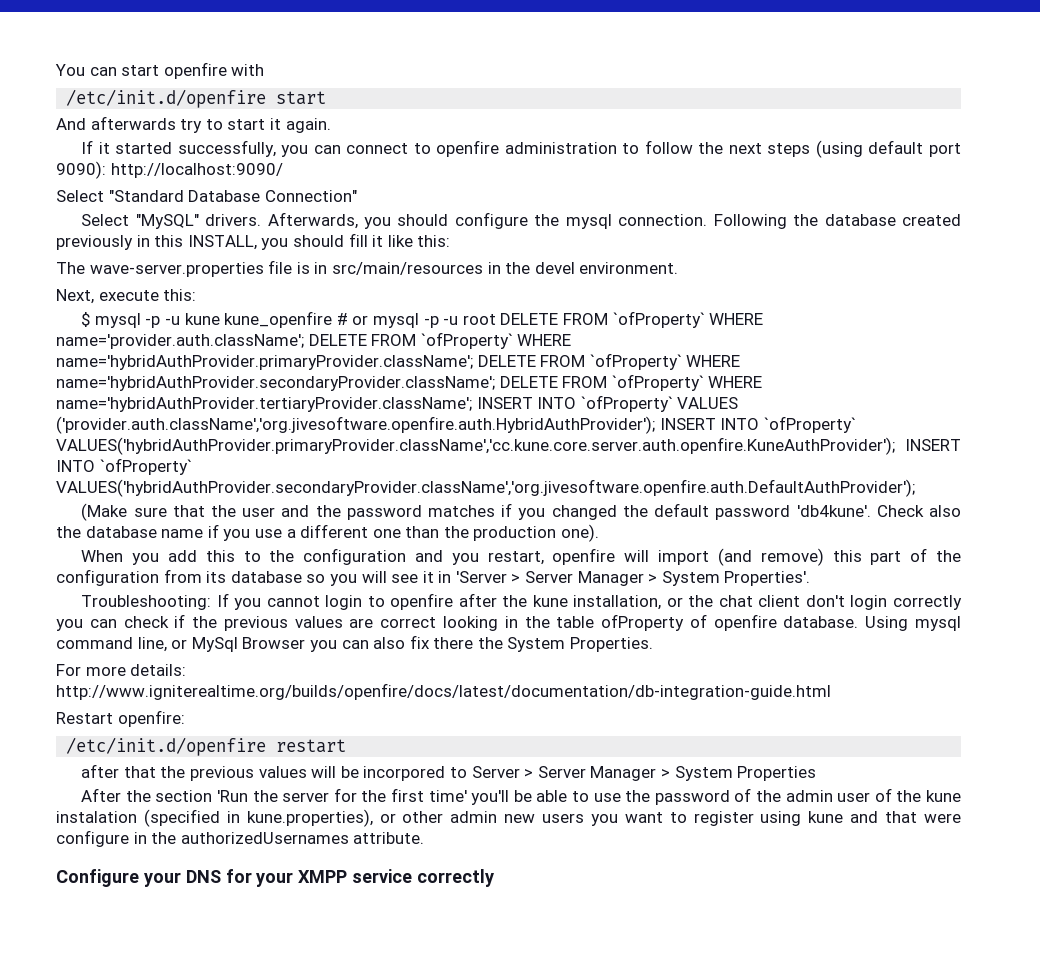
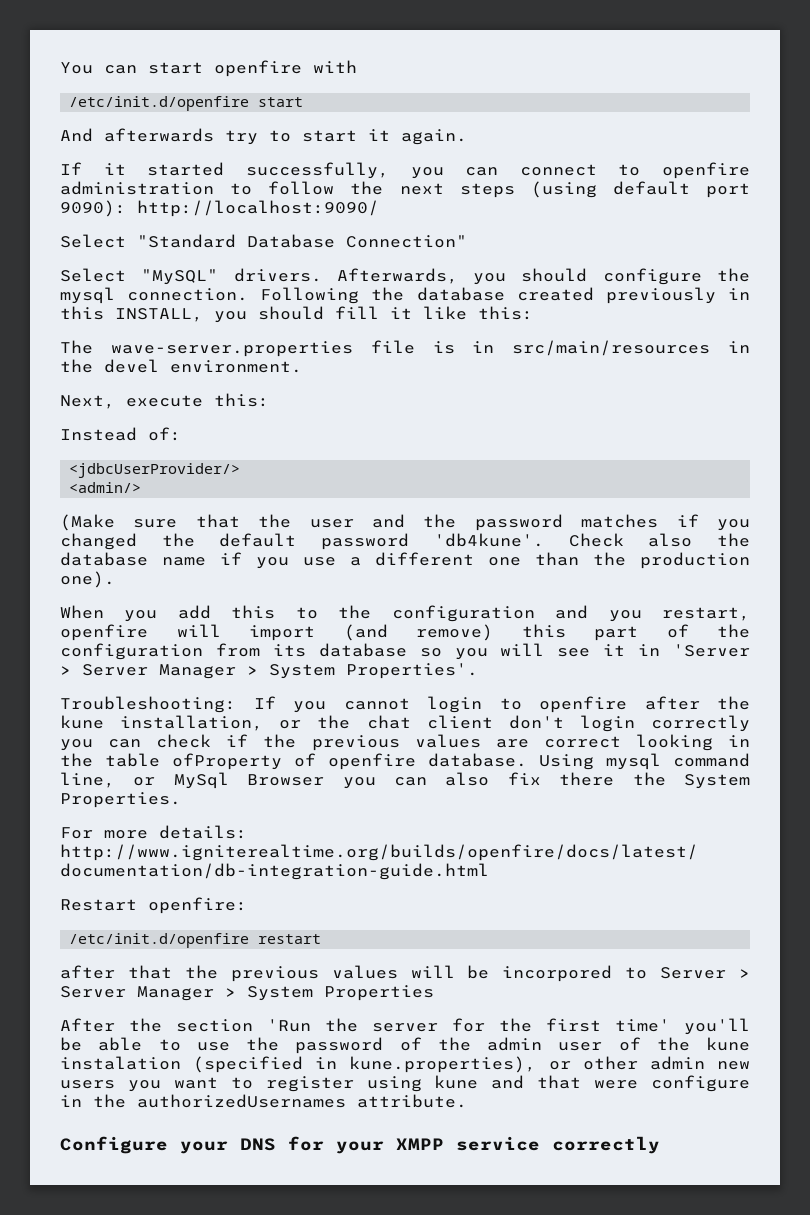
- $ mysql -p -u kune kune_openfire # or mysql -p -u root DELETE FROM `ofProperty` WHERE name='provider.auth.className'; DELETE FROM `ofProperty` WHERE name='hybridAuthProvider.primaryProvider.className'; DELETE FROM `ofProperty` WHERE name='hybridAuthProvider.secondaryProvider.className'; DELETE FROM `ofProperty` WHERE name='hybridAuthProvider.tertiaryProvider.className'; INSERT INTO `ofProperty` VALUES ('provider.auth.className','org.jivesoftware.openfire.auth.HybridAuthProvider'); INSERT INTO `ofProperty` VALUES('hybridAuthProvider.primaryProvider.className','cc.kune.core.server.auth.openfire.KuneAuthProvider'); INSERT INTO `ofProperty` VALUES('hybridAuthProvider.secondaryProvider.className','org.jivesoftware.openfire.auth.DefaultAuthProvider');
+ Instead of:
+ <jdbcUserProvider/>
+ <admin/>

